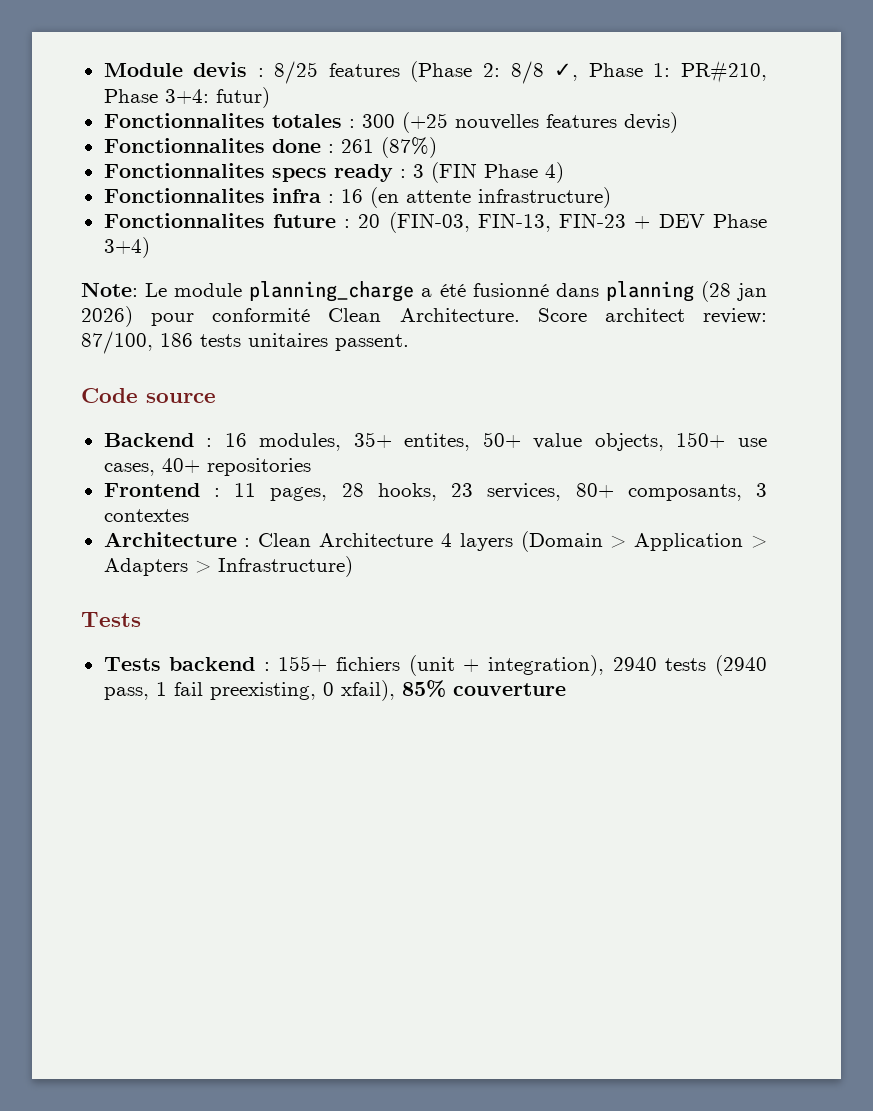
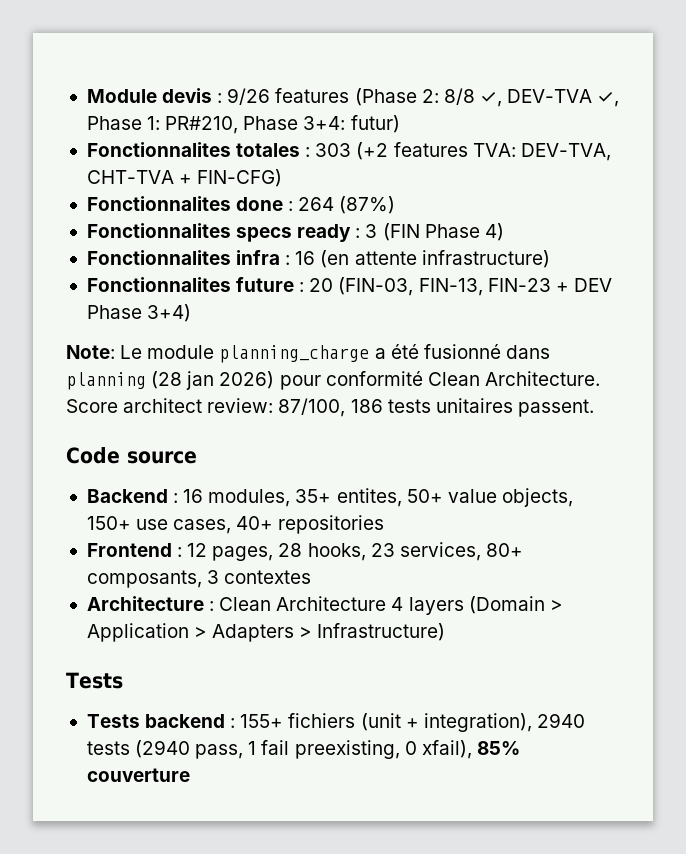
- Module devis : 8/25 features (Phase 2: 8/8 ✓, Phase 1: PR#210, Phase 3+4: futur)
+ Module devis : 9/26 features (Phase 2: 8/8 ✓, DEV-TVA ✓, Phase 1: PR#210, Phase 3+4: futur)
- Fonctionnalites totales : 300 (+25 nouvelles features devis)
+ Fonctionnalites totales : 303 (+2 features TVA: DEV-TVA, CHT-TVA + FIN-CFG)
- Fonctionnalites done : 261 (87%)
+ Fonctionnalites done : 264 (87%)
- Frontend : 11 pages, 28 hooks, 23 services, 80+ composants, 3 contextes
+ Frontend : 12 pages, 28 hooks, 23 services, 80+ composants, 3 contextes

